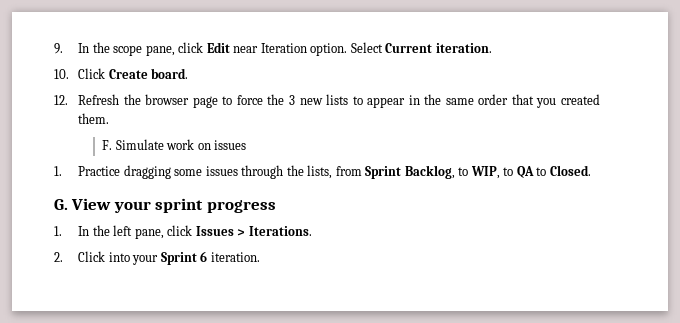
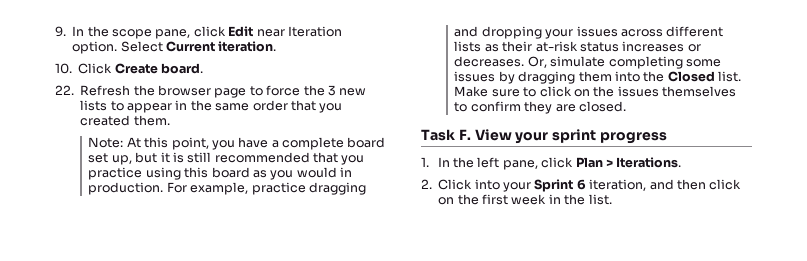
- 12. Refresh the browser page to force the 3 new lists to appear in the same order that you created them.
+ 22. Refresh the browser page to force the 3 new lists to appear in the same order that you created them.
- F. Simulate work on issues
- 1. Practice dragging some issues through the lists, from Sprint Backlog, to WIP, to QA to Closed.
- G. View your sprint progress
+ Note: At this point, you have a complete board set up, but it is still recommended that you practice using this board as you would in production. For example, practice dragging and dropping your issues across different lists as their at-risk status increases or decreases. Or, simulate completing some issues by dragging them into the Closed list. Make sure to click on the issues themselves to confirm they are closed.
+ Task F. View your sprint progress
- 1. In the left pane, click Issues > Iterations.
+ 1. In the left pane, click Plan > Iterations.
- 2. Click into your Sprint 6 iteration.
+ 2. Click into your Sprint 6 iteration, and then click on the first week in the list.

